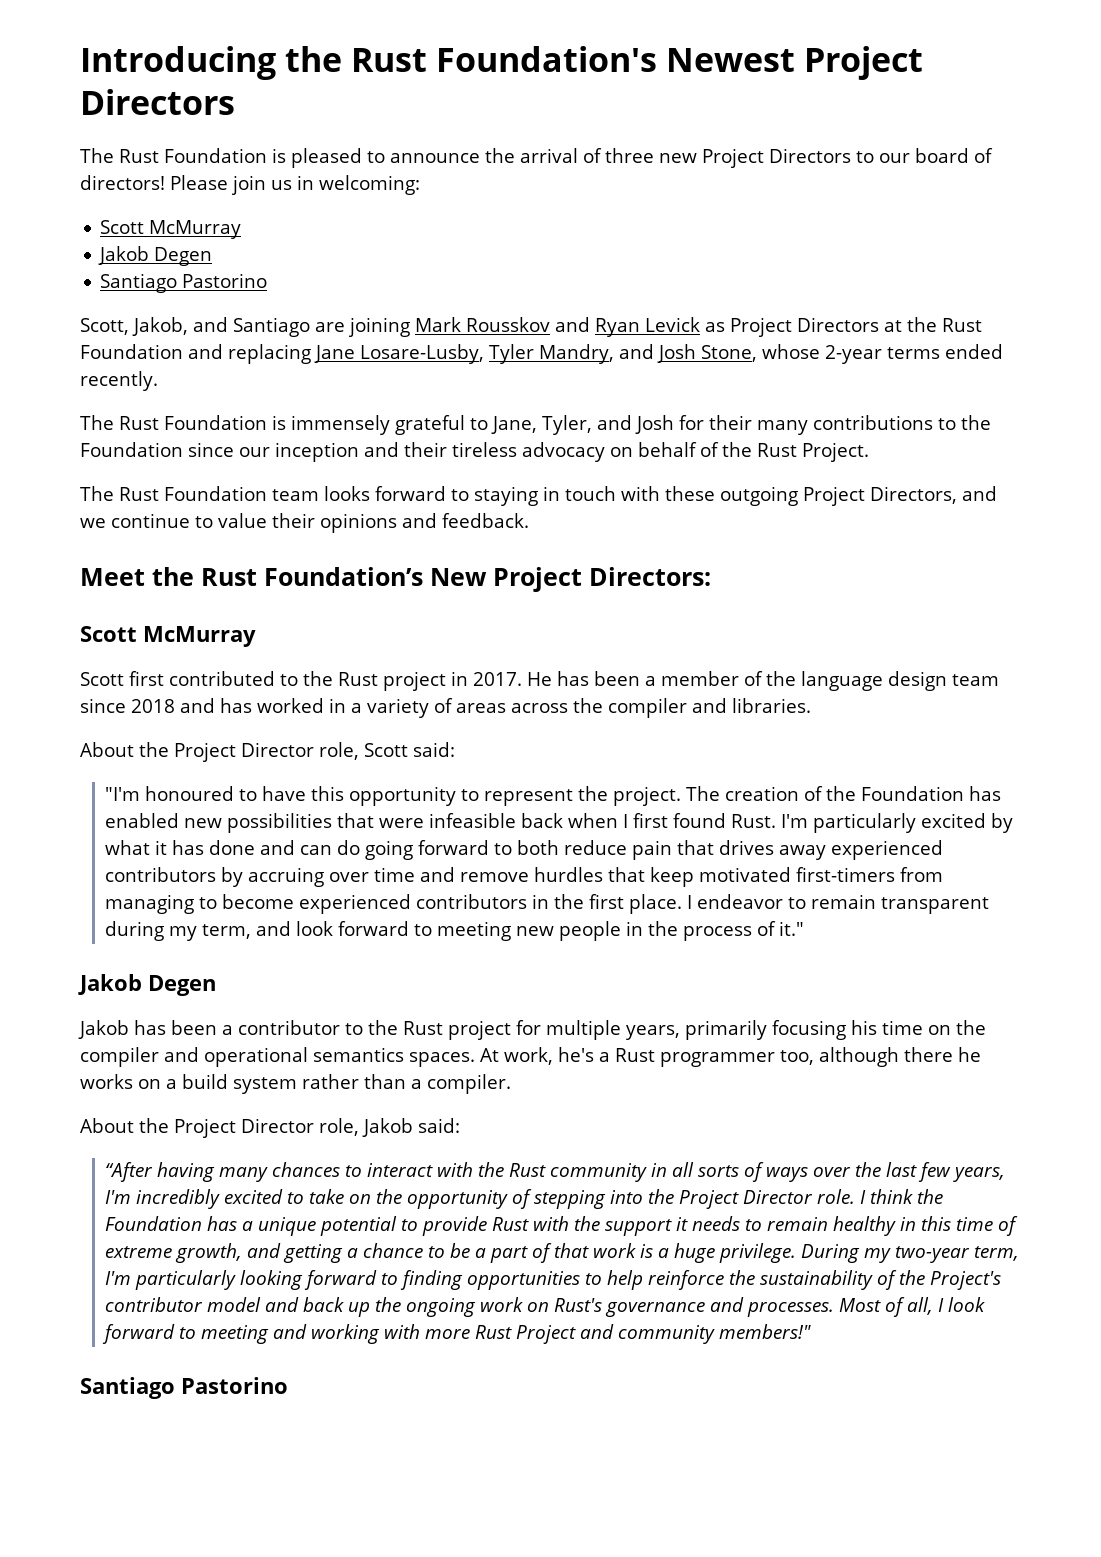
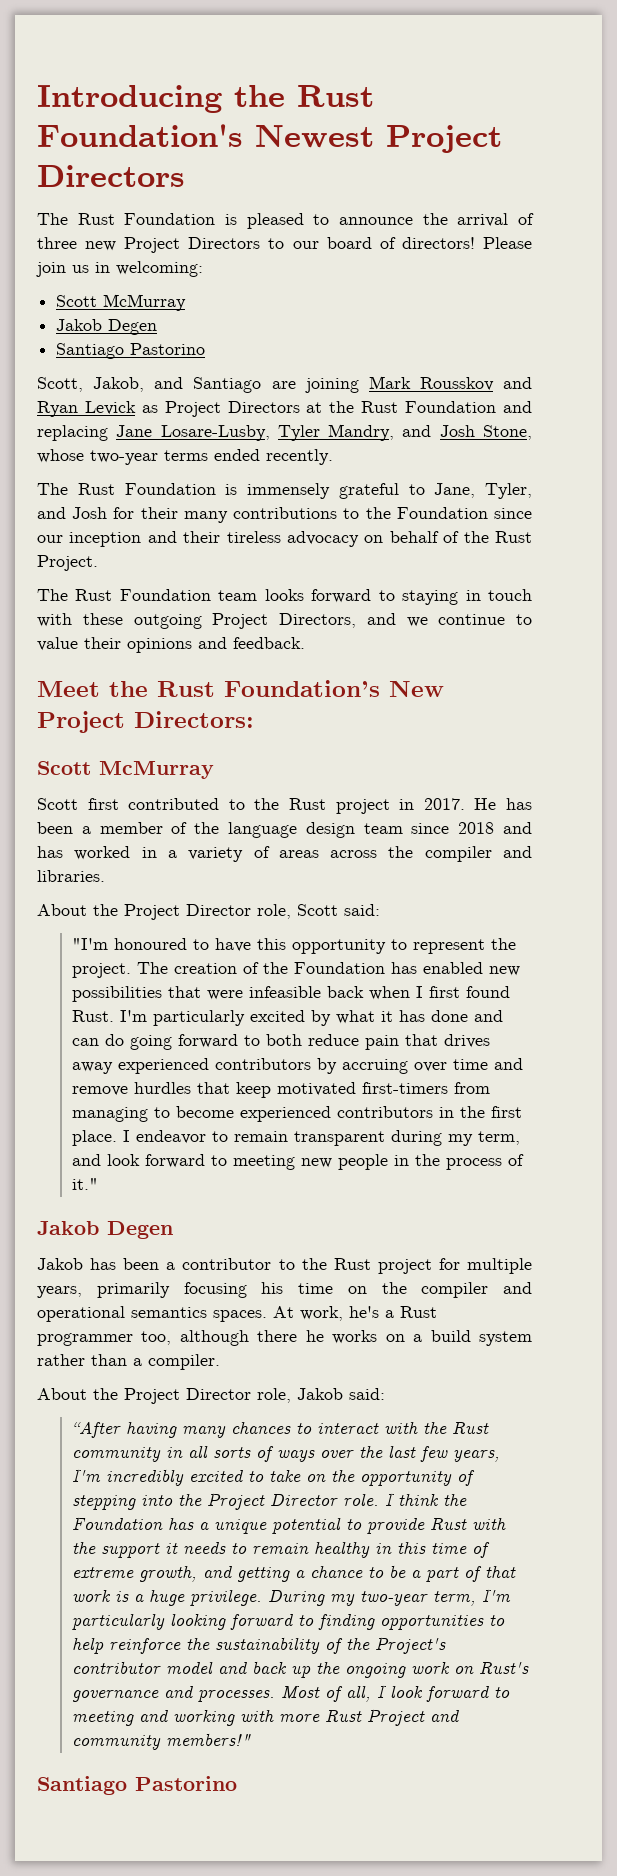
- Scott, Jakob, and Santiago are joining Mark Rousskov and Ryan Levick as Project Directors at the Rust Foundation and replacing Jane Losare-Lusby, Tyler Mandry, and Josh Stone, whose 2-year terms ended recently.
+ Scott, Jakob, and Santiago are joining Mark Rousskov and Ryan Levick as Project Directors at the Rust Foundation and replacing Jane Losare-Lusby, Tyler Mandry, and Josh Stone, whose two-year terms ended recently.

